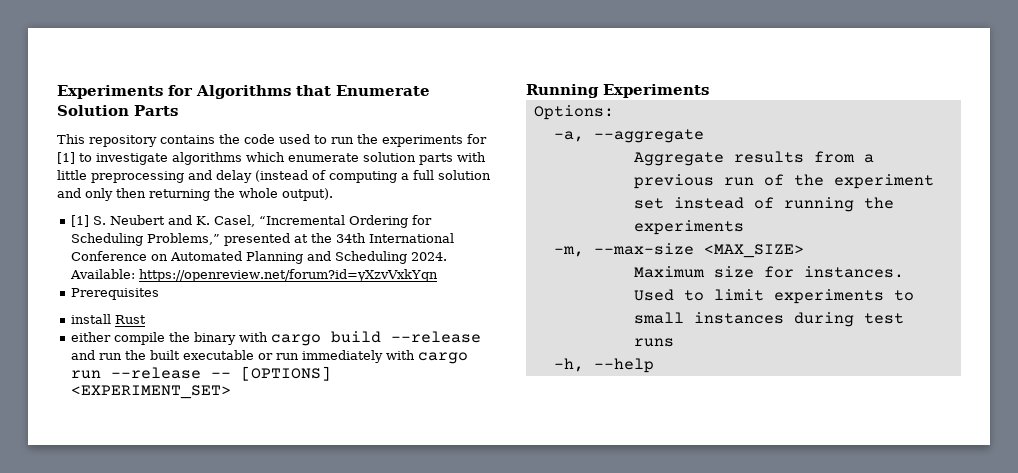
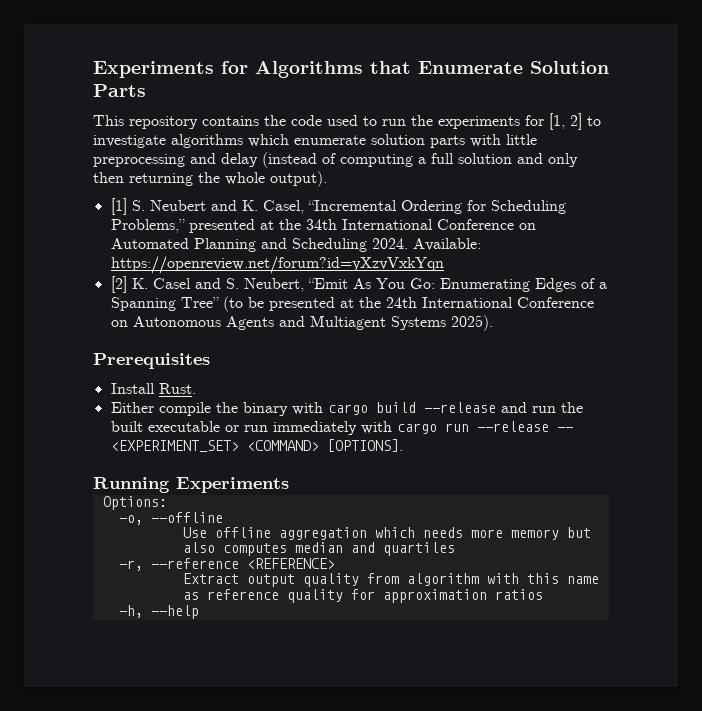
- This repository contains the code used to run the experiments for [1] to investigate algorithms which enumerate solution parts with little preprocessing and delay (instead of computing a full solution and only then returning the whole output).
+ This repository contains the code used to run the experiments for [1, 2] to investigate algorithms which enumerate solution parts with little preprocessing and delay (instead of computing a full solution and only then returning the whole output).
+ [2] K. Casel and S. Neubert, “Emit As You Go: Enumerating Edges of a Spanning Tree” (to be presented at the 24th International Conference on Autonomous Agents and Multiagent Systems 2025).
  Prerequisites
- install Rust
- either compile the binary with cargo build --release and run the built executable or run immediately with cargo run --release -- [OPTIONS] <EXPERIMENT_SET>
+ Install Rust.
+ Either compile the binary with cargo build --release and run the built executable or run immediately with cargo run --release -- <EXPERIMENT_SET> <COMMAND> [OPTIONS].
- -a, --aggregate
- Aggregate results from a previous run of the experiment set instead of running the experiments
- -m, --max-size <MAX_SIZE>
- Maximum size for instances. Used to limit experiments to small instances during test runs
+ -o, --offline
+ Use offline aggregation which needs more memory but also computes median and quartiles
+ -r, --reference <REFERENCE>
+ Extract output quality from algorithm with this name as reference quality for approximation ratios

